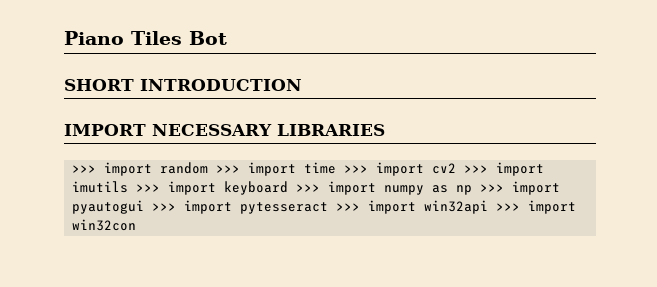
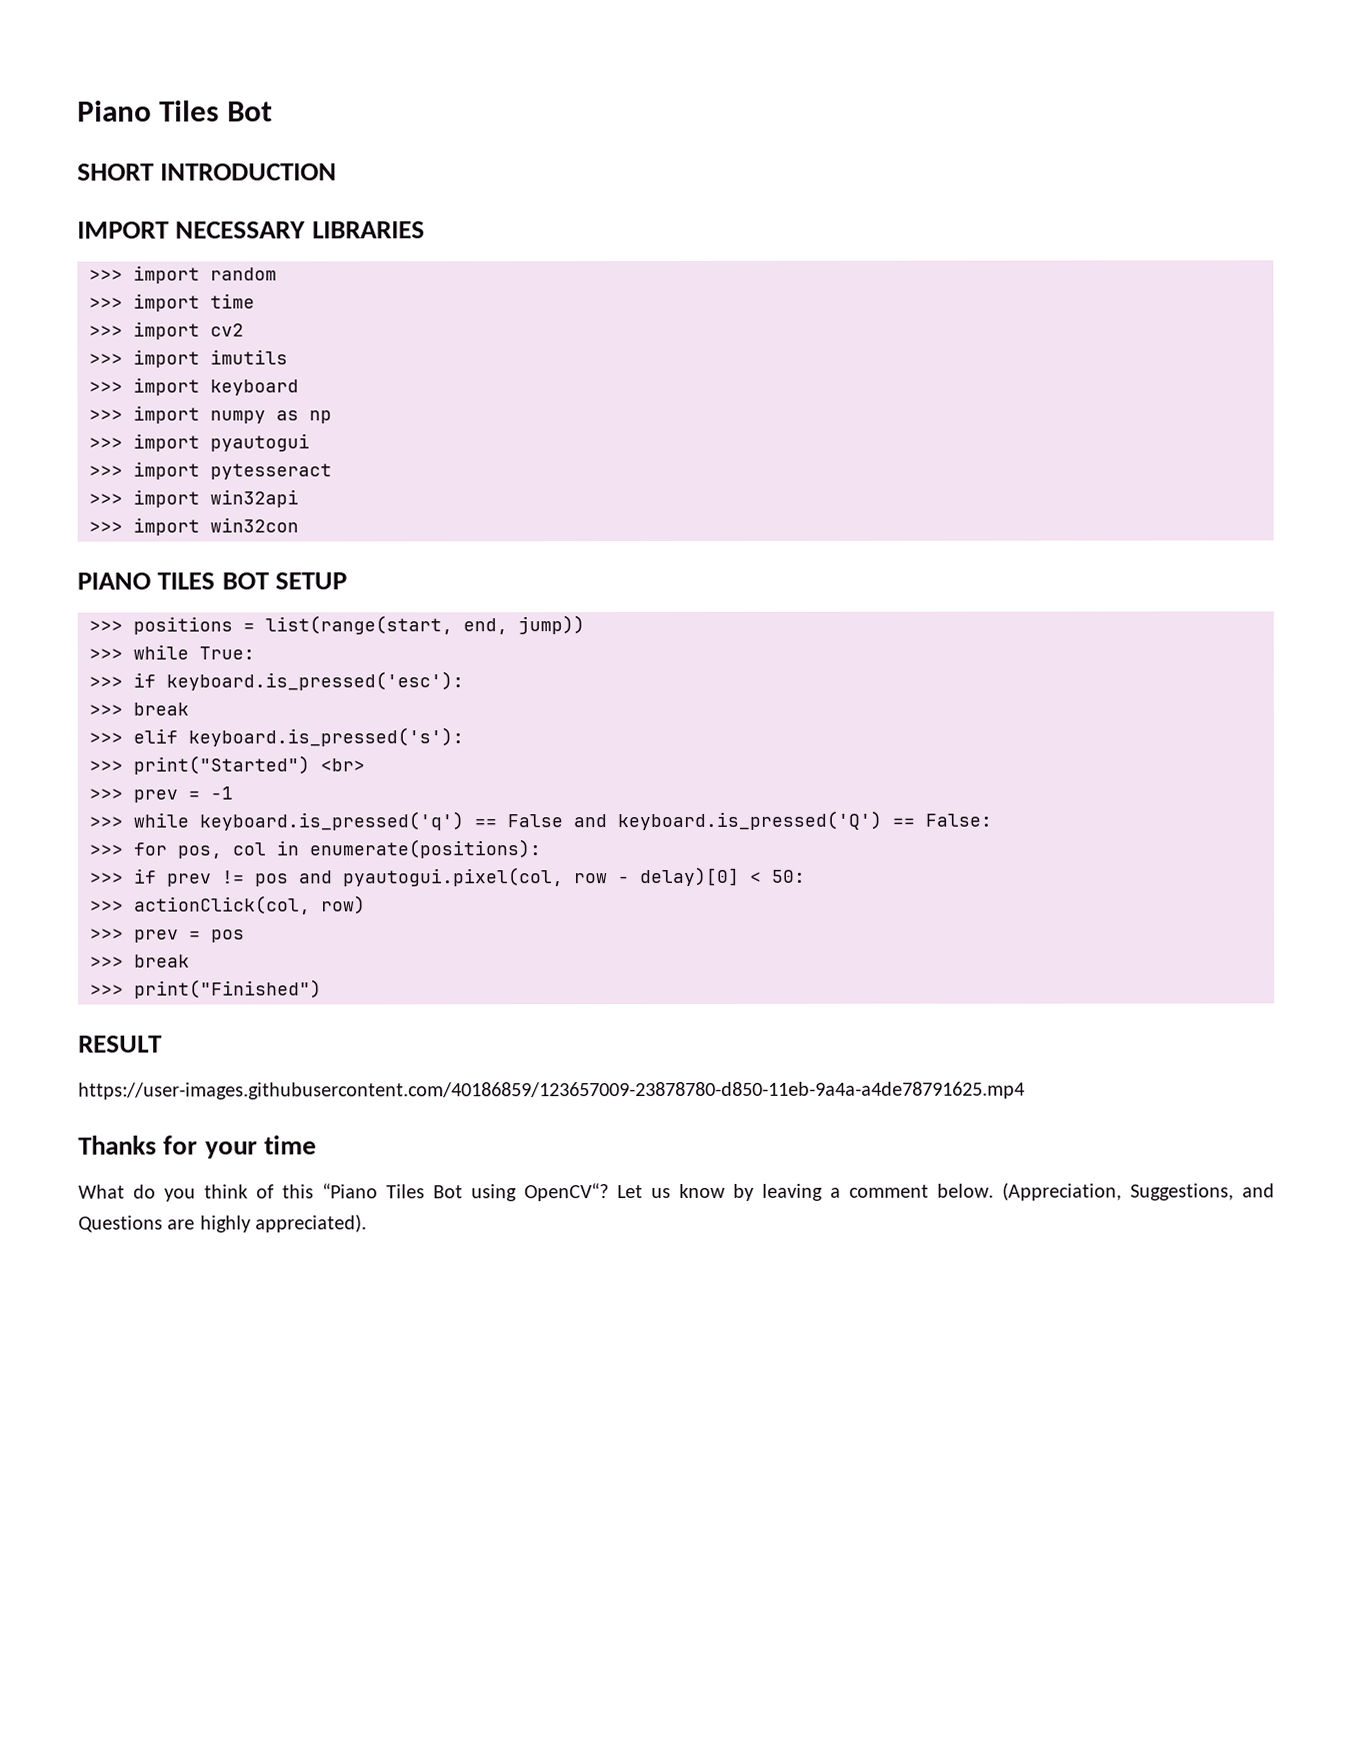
- >>> import random >>> import time >>> import cv2 >>> import imutils >>> import keyboard >>> import numpy as np >>> import pyautogui >>> import pytesseract >>> import win32api >>> import win32con
+ >>> import random
+ >>> import time
+ >>> import cv2
+ >>> import imutils
+ >>> import keyboard
+ >>> import numpy as np
+ >>> import pyautogui
+ >>> import pytesseract
+ >>> import win32api
+ >>> import win32con
+ PIANO TILES BOT SETUP
+ >>> positions = list(range(start, end, jump))
+ >>> while True:
+ >>> if keyboard.is_pressed('esc'):
+ >>> break
+ >>> elif keyboard.is_pressed('s'):
+ >>> print("Started") <br>
+ >>> prev = -1
+ >>> while keyboard.is_pressed('q') == False and keyboard.is_pressed('Q') == False:
+ >>> for pos, col in enumerate(positions):
+ >>> if prev != pos and pyautogui.pixel(col, row - delay)[0] < 50:
+ >>> actionClick(col, row)
+ >>> prev = pos
+ >>> break
+ >>> print("Finished")
+ RESULT
+ https://user-images.githubusercontent.com/40186859/123657009-23878780-d850-11eb-9a4a-a4de78791625.mp4
+ Thanks for your time
+ What do you think of this “Piano Tiles Bot using OpenCV“? Let us know by leaving a comment below. (Appreciation, Suggestions, and Questions are highly appreciated).

